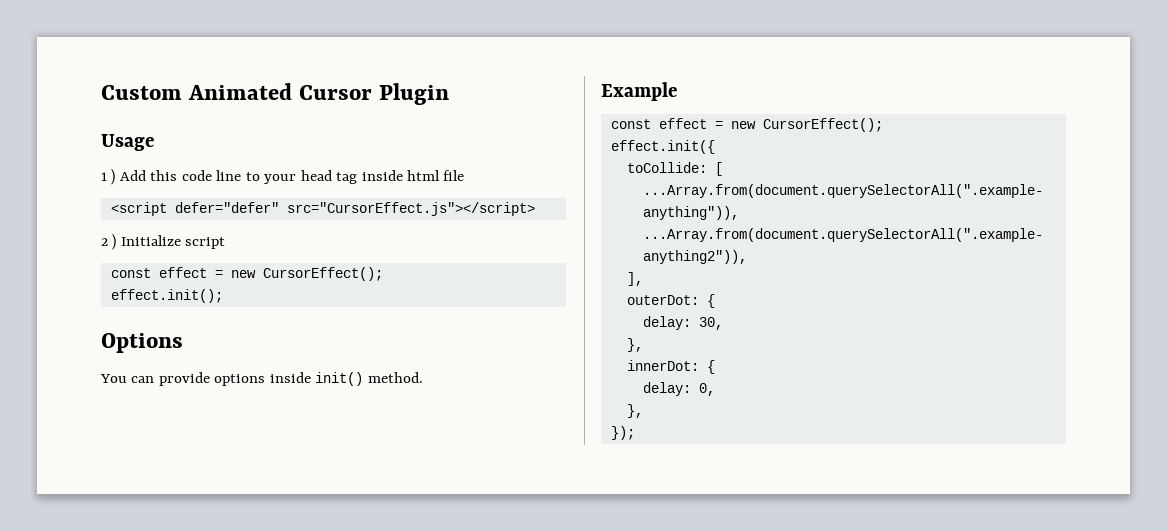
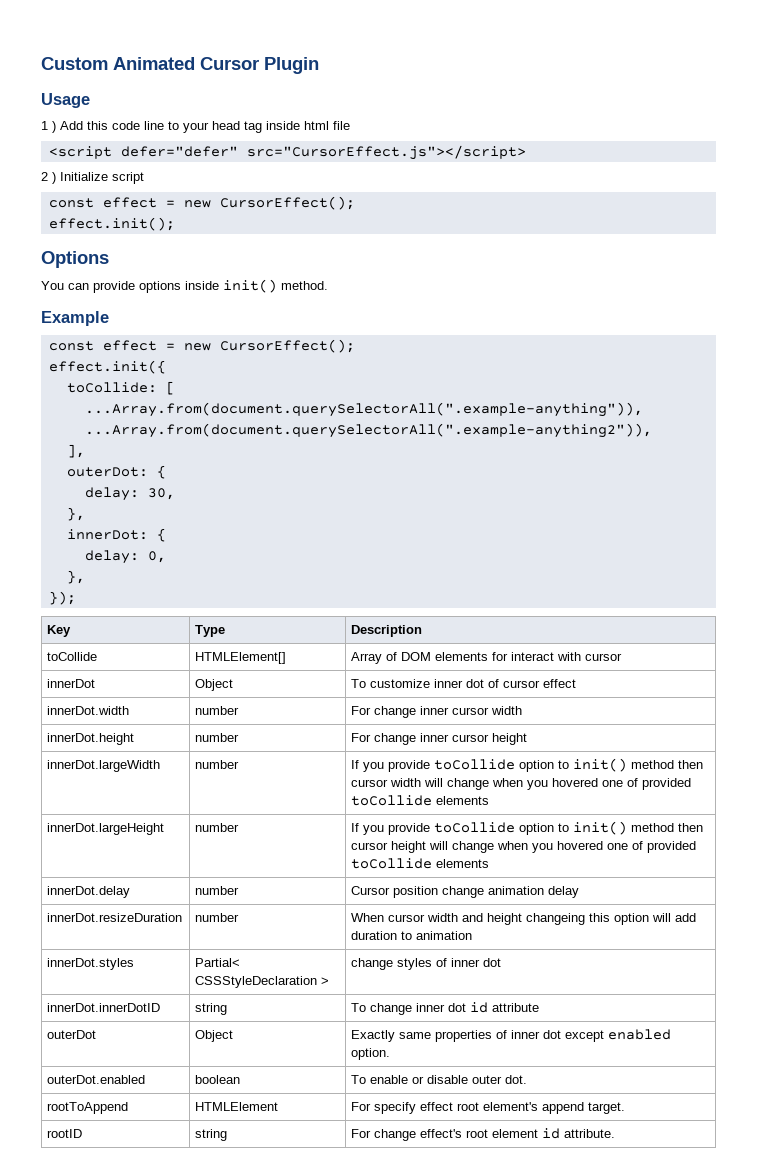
+ Key | Type | Description
+ toCollide | HTMLElement[] | Array of DOM elements for interact with cursor
+ innerDot | Object | To customize inner dot of cursor effect
+ innerDot.width | number | For change inner cursor width
+ innerDot.height | number | For change inner cursor height
+ innerDot.largeWidth | number | If you provide toCollide option to init() method then cursor width will change when you hovered one of provided toCollide elements
+ innerDot.largeHeight | number | If you provide toCollide option to init() method then cursor height will change when you hovered one of provided toCollide elements
+ innerDot.delay | number | Cursor position change animation delay
+ innerDot.resizeDuration | number | When cursor width and height changeing this option will add duration to animation
+ innerDot.styles | Partial< CSSStyleDeclaration > | change styles of inner dot
+ innerDot.innerDotID | string | To change inner dot id attribute
+ outerDot | Object | Exactly same properties of inner dot except enabled option.
+ outerDot.enabled | boolean | To enable or disable outer dot.
+ rootToAppend | HTMLElement | For specify effect root element's append target.
+ rootID | string | For change effect's root element id attribute.

